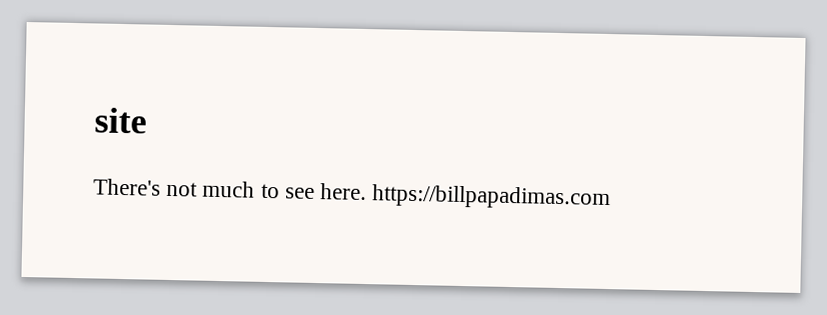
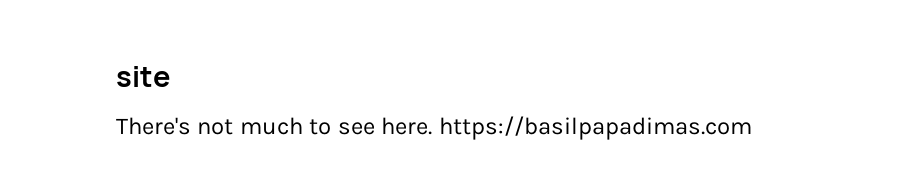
- There's not much to see here. https://billpapadimas.com
+ There's not much to see here. https://basilpapadimas.com

